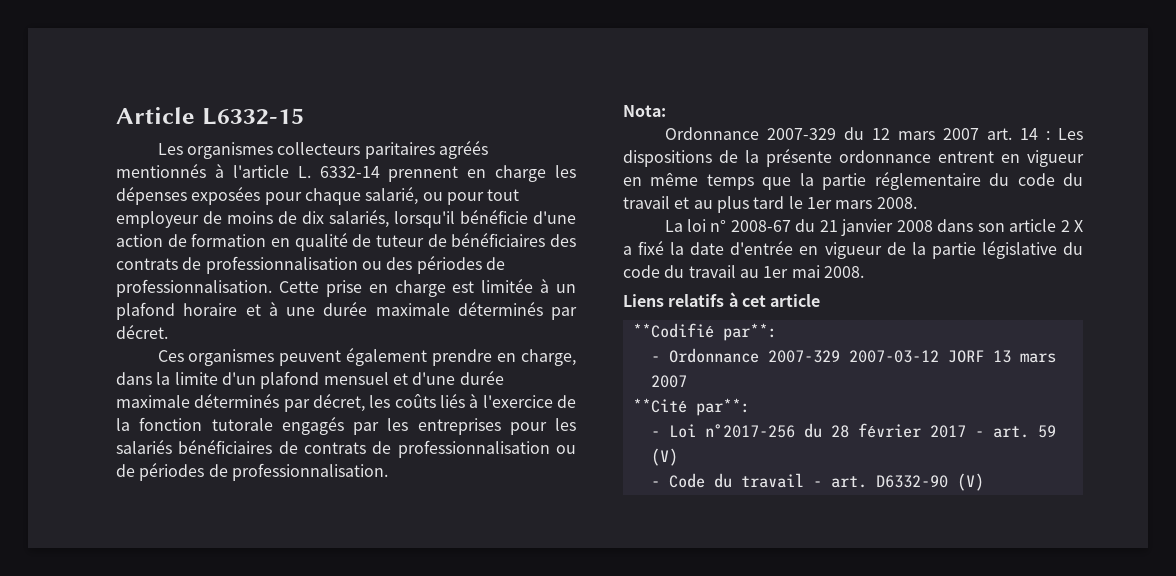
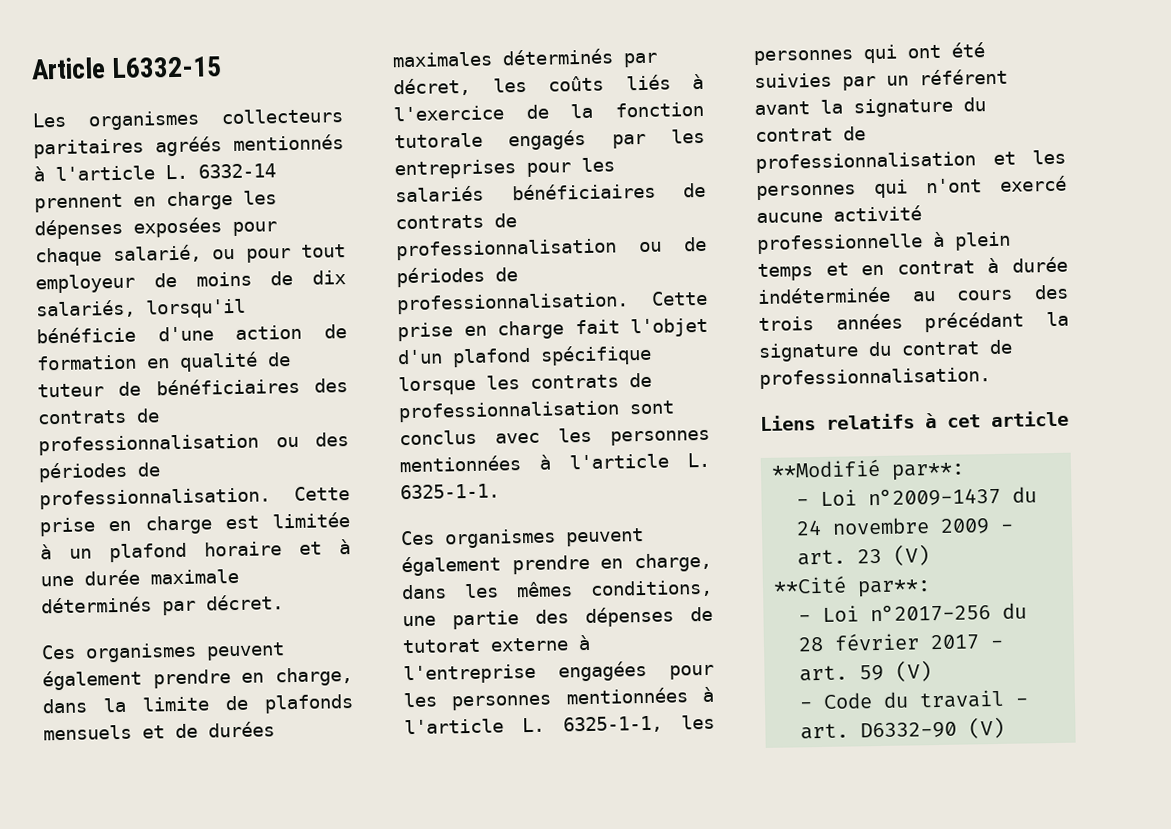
- Ces organismes peuvent également prendre en charge, dans la limite d'un plafond mensuel et d'une durée maximale déterminés par décret, les coûts liés à l'exercice de la fonction tutorale engagés par les entreprises pour les salariés bénéficiaires de contrats de professionnalisation ou de périodes de professionnalisation.
- Nota:
- Ordonnance 2007-329 du 12 mars 2007 art. 14 : Les dispositions de la présente ordonnance entrent en vigueur en même temps que la partie réglementaire du code du travail et au plus tard le 1er mars 2008.
- La loi n° 2008-67 du 21 janvier 2008 dans son article 2 X a fixé la date d'entrée en vigueur de la partie législative du code du travail au 1er mai 2008.
+ Ces organismes peuvent également prendre en charge, dans la limite de plafonds mensuels et de durées maximales déterminés par décret, les coûts liés à l'exercice de la fonction tutorale engagés par les entreprises pour les salariés bénéficiaires de contrats de professionnalisation ou de périodes de professionnalisation. Cette prise en charge fait l'objet d'un plafond spécifique lorsque les contrats de professionnalisation sont conclus avec les personnes mentionnées à l'article L. 6325-1-1.
+ Ces organismes peuvent également prendre en charge, dans les mêmes conditions, une partie des dépenses de tutorat externe à l'entreprise engagées pour les personnes mentionnées à l'article L. 6325-1-1, les personnes qui ont été suivies par un référent avant la signature du contrat de professionnalisation et les personnes qui n'ont exercé aucune activité professionnelle à plein temps et en contrat à durée indéterminée au cours des trois années précédant la signature du contrat de professionnalisation.
- **Codifié par**:
- - Ordonnance 2007-329 2007-03-12 JORF 13 mars 2007
+ **Modifié par**:
+ - Loi n°2009-1437 du 24 novembre 2009 - art. 23 (V)

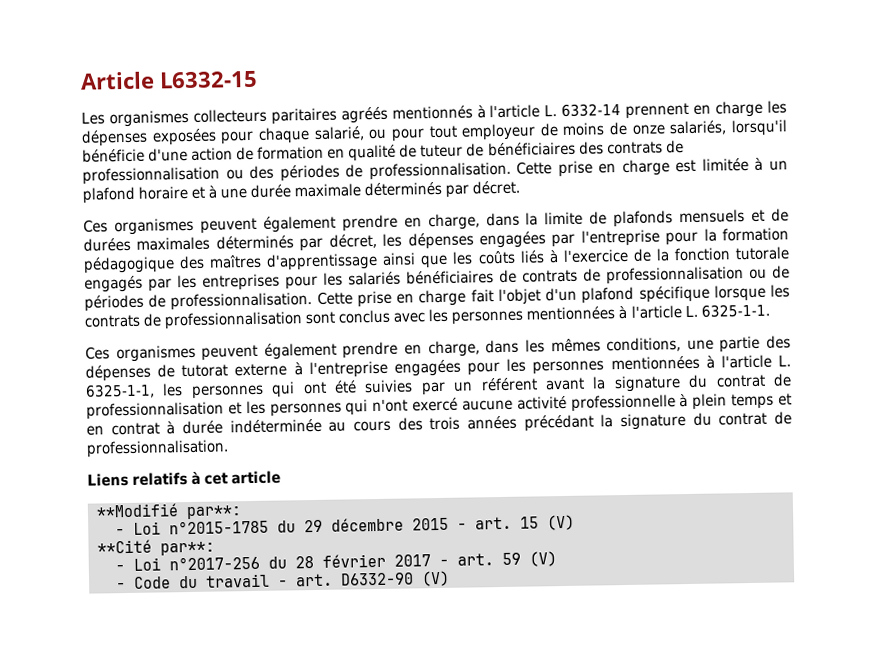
- Les organismes collecteurs paritaires agréés mentionnés à l'article L. 6332-14 prennent en charge les dépenses exposées pour chaque salarié, ou pour tout employeur de moins de dix salariés, lorsqu'il bénéficie d'une action de formation en qualité de tuteur de bénéficiaires des contrats de professionnalisation ou des périodes de professionnalisation.
+ Les organismes collecteurs paritaires agréés mentionnés à l'article L. 6332-14 prennent en charge les dépenses exposées pour chaque salarié, ou pour tout employeur de moins de onze salariés, lorsqu'il bénéficie d'une action de formation en qualité de tuteur de bénéficiaires des contrats de professionnalisation ou des périodes de professionnalisation.
- Ces organismes peuvent également prendre en charge, dans la limite de plafonds mensuels et de durées maximales déterminés par décret, les coûts liés à l'exercice de la fonction tutorale engagés par les entreprises pour les salariés bénéficiaires de contrats de professionnalisation ou de périodes de professionnalisation.
+ Ces organismes peuvent également prendre en charge, dans la limite de plafonds mensuels et de durées maximales déterminés par décret, les dépenses engagées par l'entreprise pour la formation pédagogique des maîtres d'apprentissage ainsi que les coûts liés à l'exercice de la fonction tutorale engagés par les entreprises pour les salariés bénéficiaires de contrats de professionnalisation ou de périodes de professionnalisation.
- - Loi n°2009-1437 du 24 novembre 2009 - art. 23 (V)
+ - Loi n°2015-1785 du 29 décembre 2015 - art. 15 (V)

